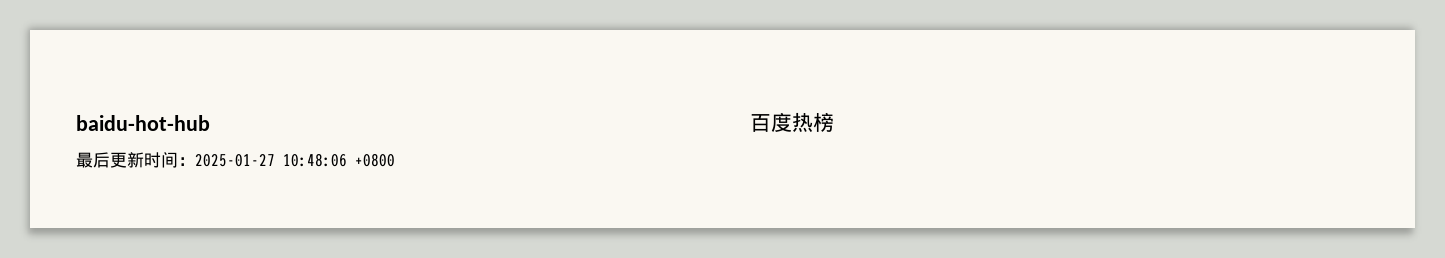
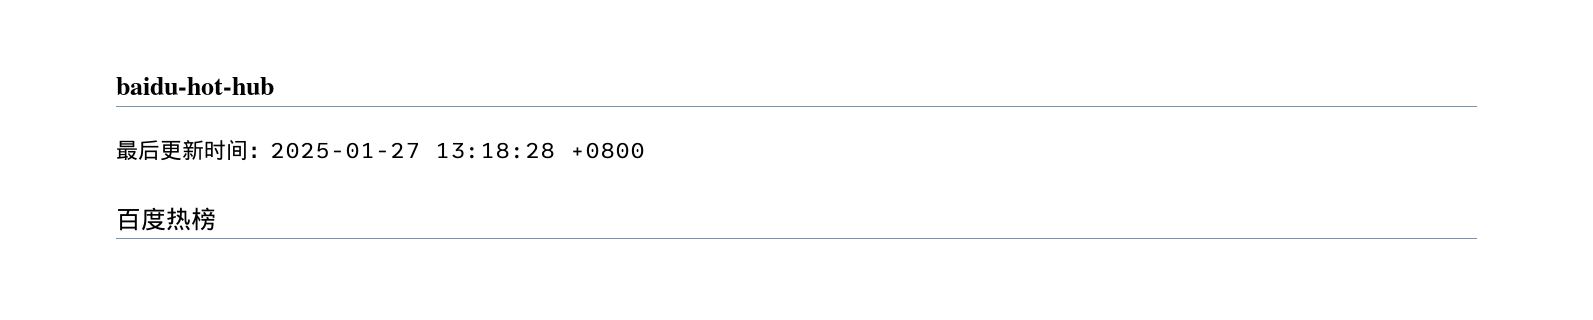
- 最后更新时间：2025-01-27 10:48:06 +0800
+ 最后更新时间：2025-01-27 13:18:28 +0800

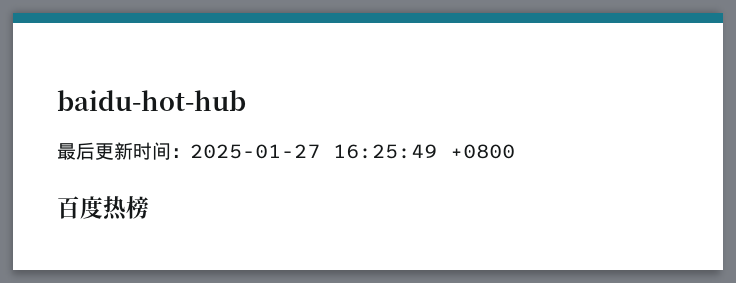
- 最后更新时间：2025-01-27 13:18:28 +0800
+ 最后更新时间：2025-01-27 16:25:49 +0800

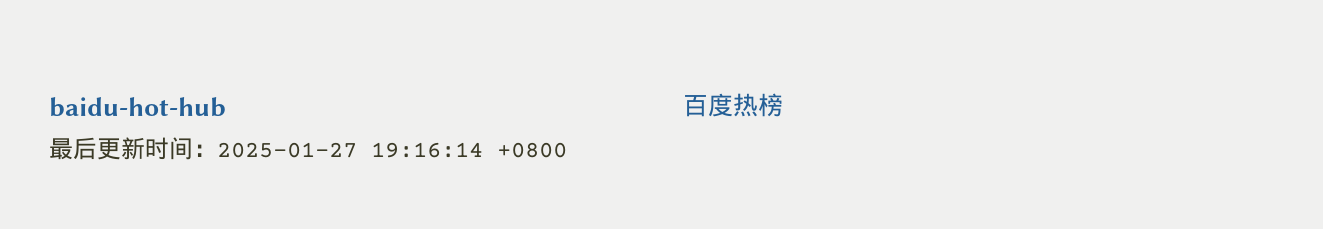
- 最后更新时间：2025-01-27 16:25:49 +0800
+ 最后更新时间：2025-01-27 19:16:14 +0800

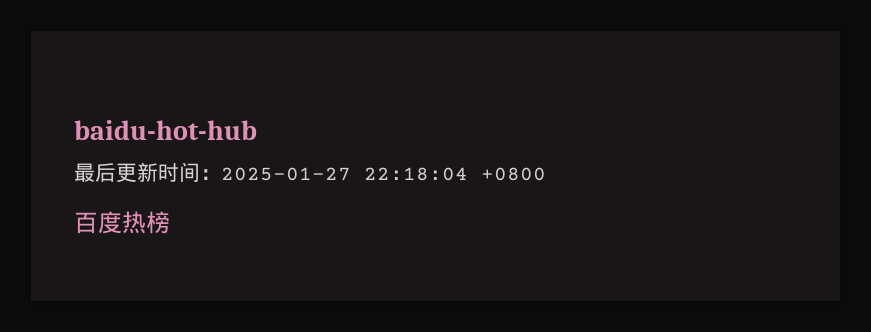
- 最后更新时间：2025-01-27 19:16:14 +0800
+ 最后更新时间：2025-01-27 22:18:04 +0800

